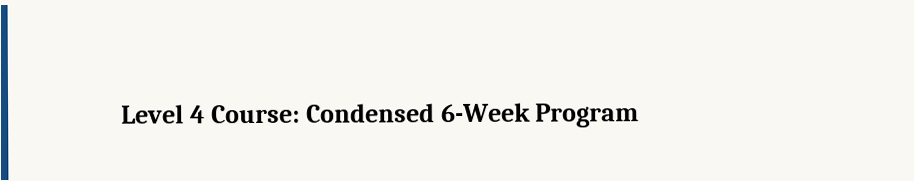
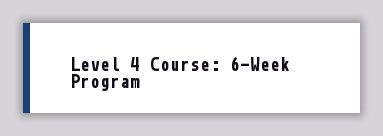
- Level 4 Course: Condensed 6-Week Program
+ Level 4 Course: 6-Week Program

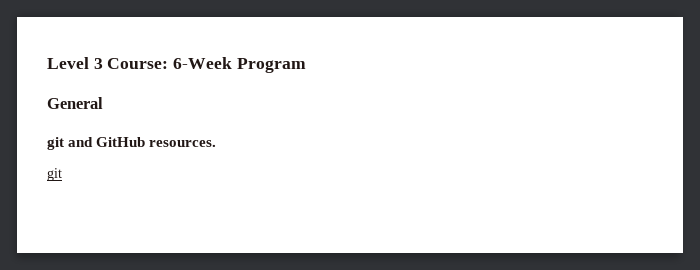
- Level 4 Course: 6-Week Program
+ Level 3 Course: 6-Week Program
+ General
+ git and GitHub resources.
+ git

